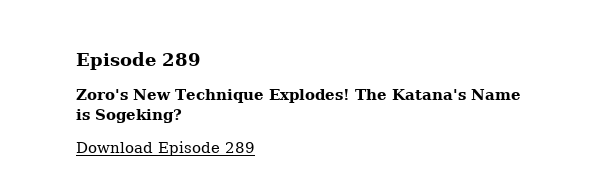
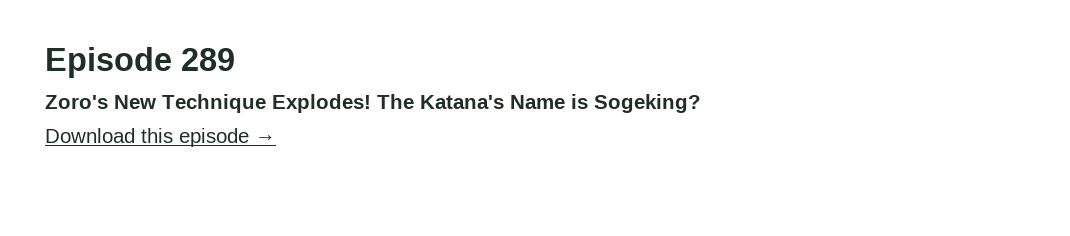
- Download Episode 289
+ Download this episode →

